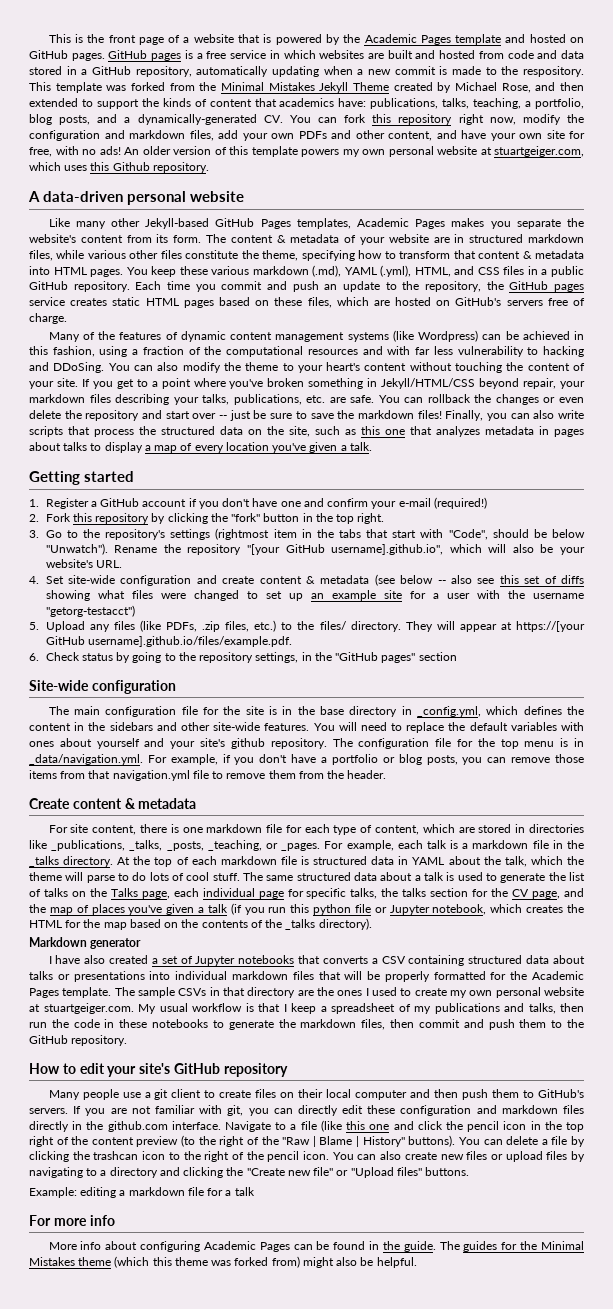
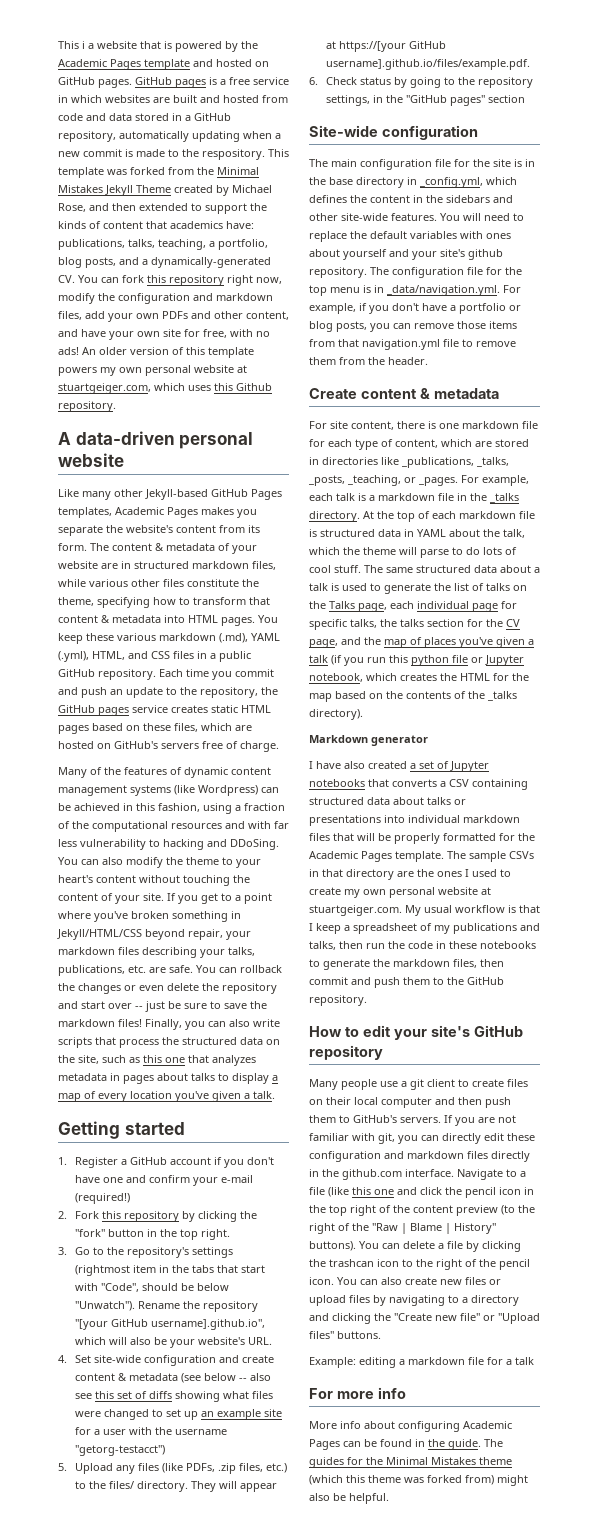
- This is the front page of a website that is powered by the Academic Pages template and hosted on GitHub pages.
+ This i a website that is powered by the Academic Pages template and hosted on GitHub pages.

